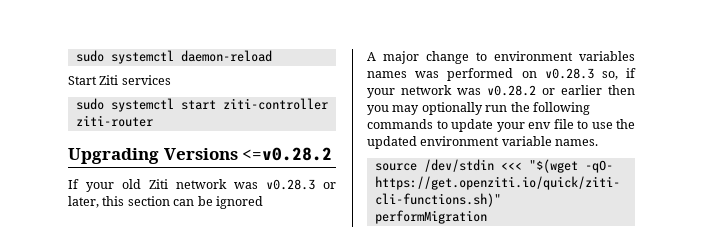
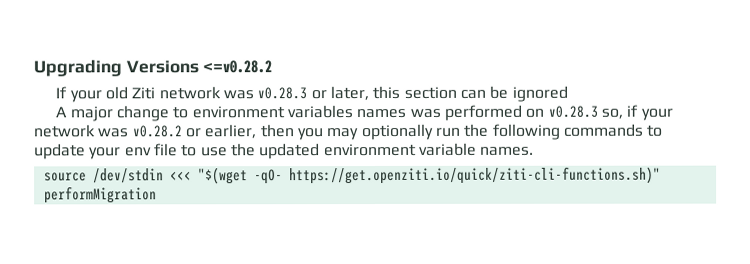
- sudo systemctl daemon-reload
- Start Ziti services
- sudo systemctl start ziti-controller ziti-router
- A major change to environment variables names was performed on v0.28.3 so, if your network was v0.28.2 or earlier then you may optionally run the following commands to update your env file to use the updated environment variable names.
+ A major change to environment variables names was performed on v0.28.3 so, if your network was v0.28.2 or earlier, then you may optionally run the following commands to update your env file to use the updated environment variable names.

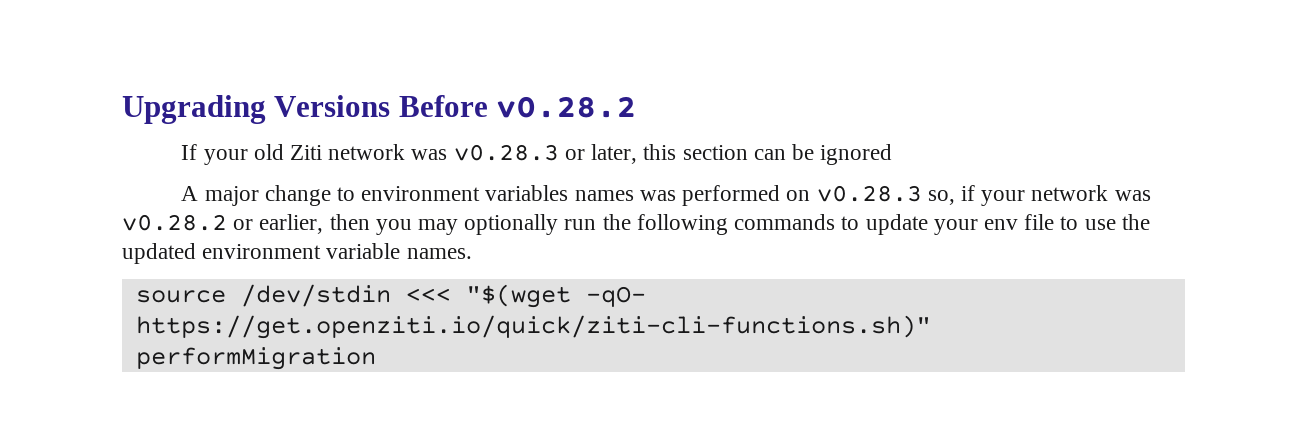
- Upgrading Versions <=v0.28.2
+ Upgrading Versions Before v0.28.2

